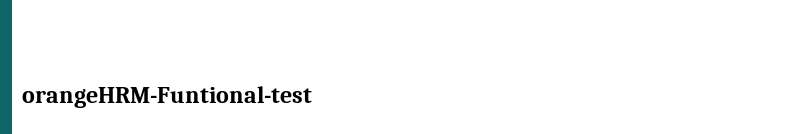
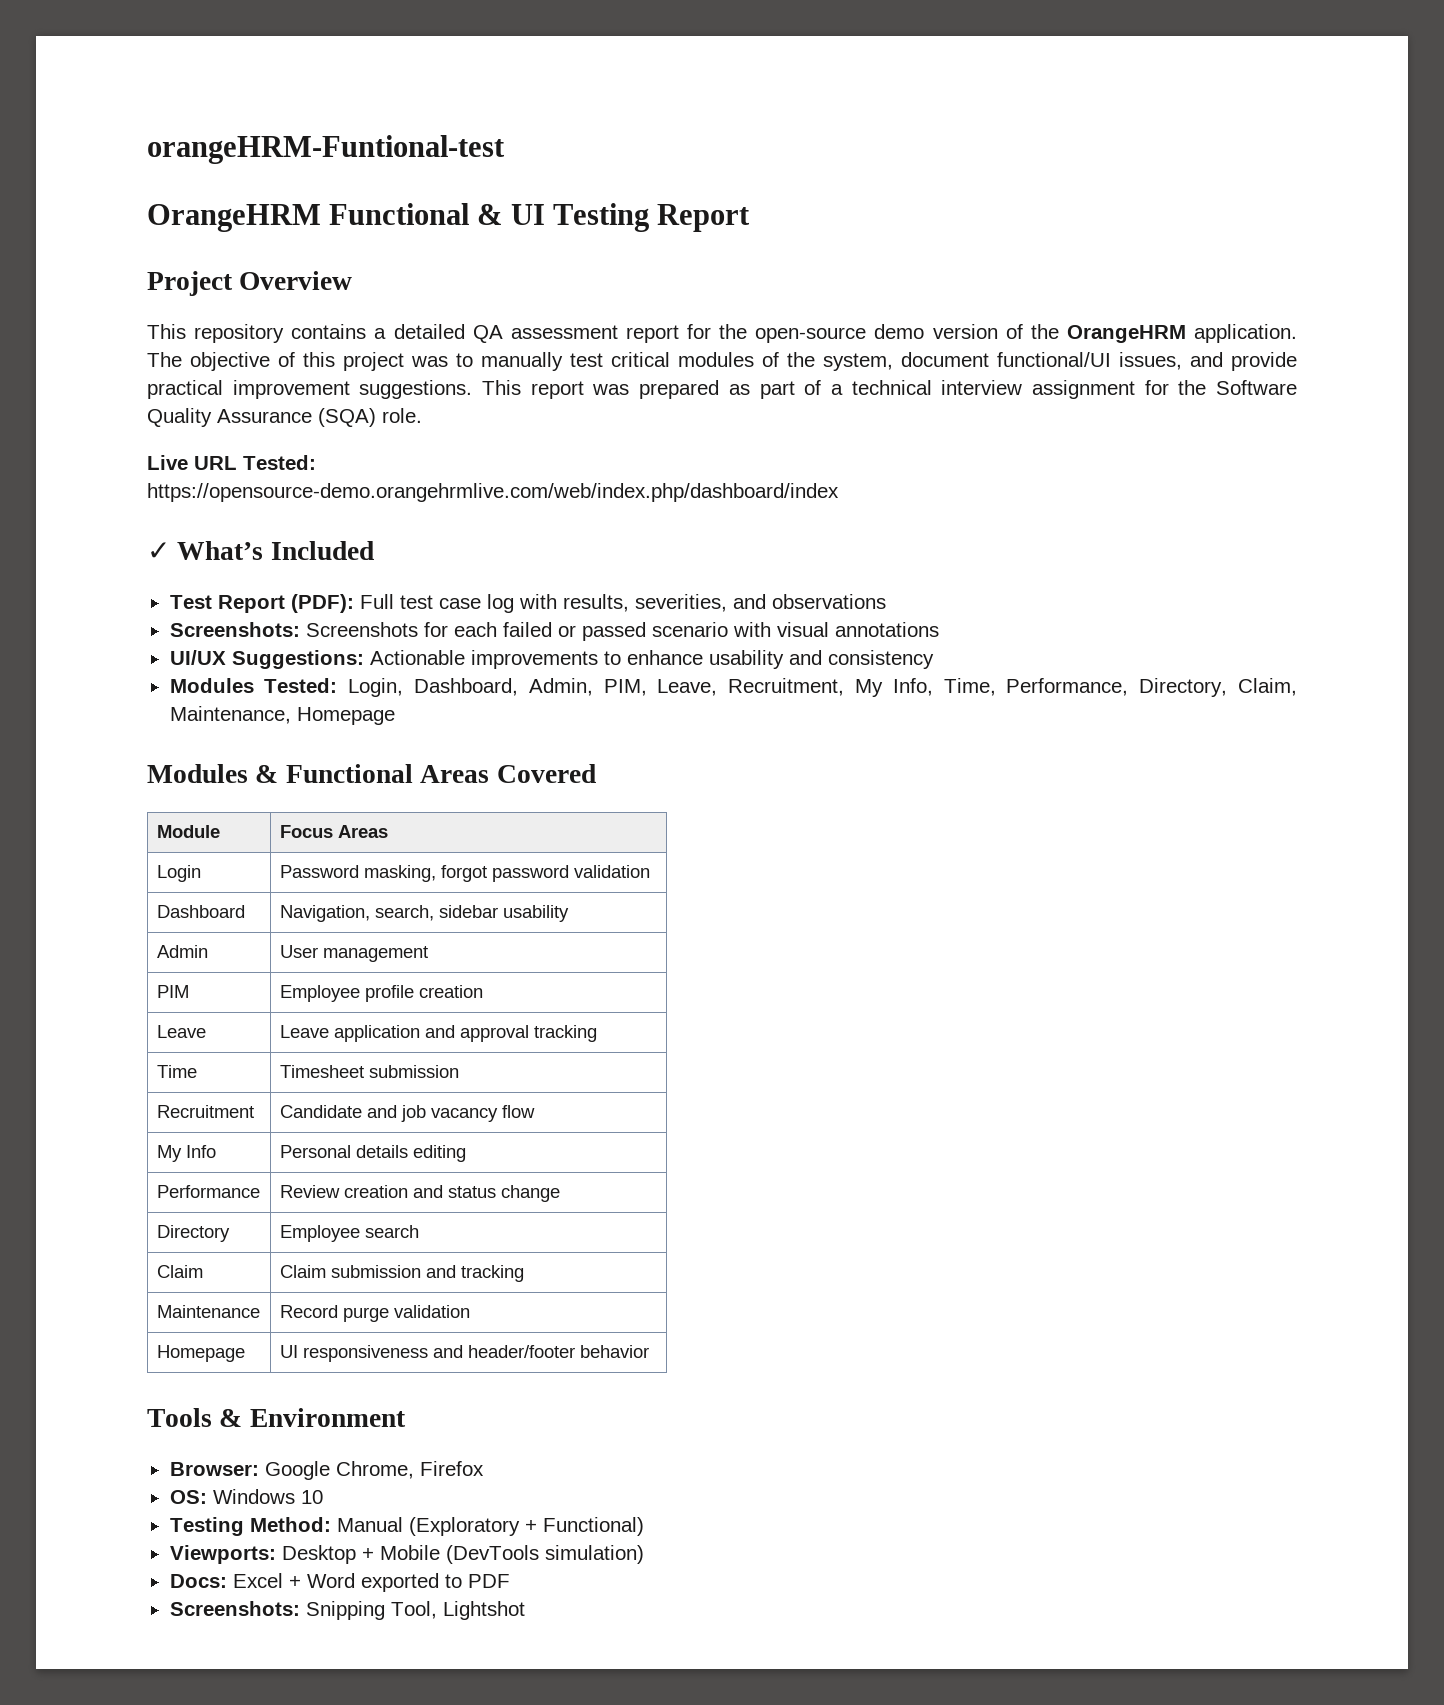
+ OrangeHRM Functional & UI Testing Report
+ Project Overview
+ This repository contains a detailed QA assessment report for the open-source demo version of the OrangeHRM application. The objective of this project was to manually test critical modules of the system, document functional/UI issues, and provide practical improvement suggestions. This report was prepared as part of a technical interview assignment for the Software Quality Assurance (SQA) role.
+ Live URL Tested:
+ https://opensource-demo.orangehrmlive.com/web/index.php/dashboard/index
+ ✓ What’s Included
+ Test Report (PDF): Full test case log with results, severities, and observations
+ Screenshots: Screenshots for each failed or passed scenario with visual annotations
+ UI/UX Suggestions: Actionable improvements to enhance usability and consistency
+ Modules Tested: Login, Dashboard, Admin, PIM, Leave, Recruitment, My Info, Time, Performance, Directory, Claim, Maintenance, Homepage
+ Modules & Functional Areas Covered
+ Module | Focus Areas
+ Login | Password masking, forgot password validation
+ Dashboard | Navigation, search, sidebar usability
+ Admin | User management
+ PIM | Employee profile creation
+ Leave | Leave application and approval tracking
+ Time | Timesheet submission
+ Recruitment | Candidate and job vacancy flow
+ My Info | Personal details editing
+ Performance | Review creation and status change
+ Directory | Employee search
+ Claim | Claim submission and tracking
+ Maintenance | Record purge validation
+ Homepage | UI responsiveness and header/footer behavior
+ Tools & Environment
+ Browser: Google Chrome, Firefox
+ OS: Windows 10
+ Testing Method: Manual (Exploratory + Functional)
+ Viewports: Desktop + Mobile (DevTools simulation)
+ Docs: Excel + Word exported to PDF
+ Screenshots: Snipping Tool, Lightshot

